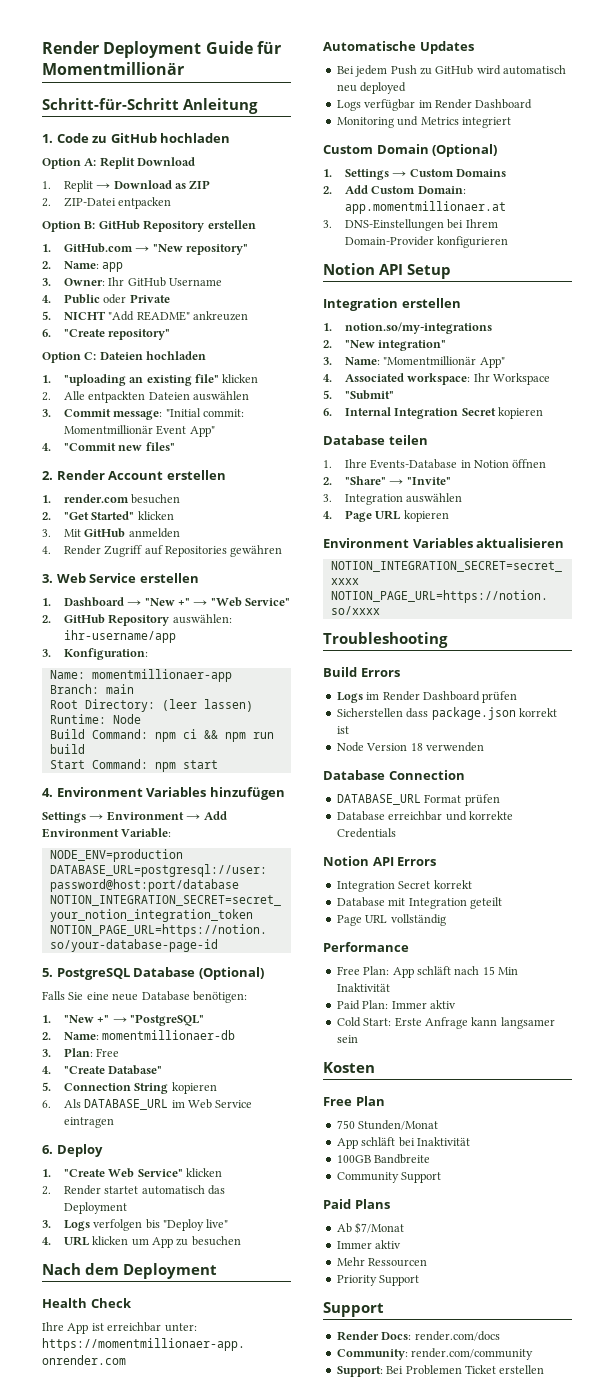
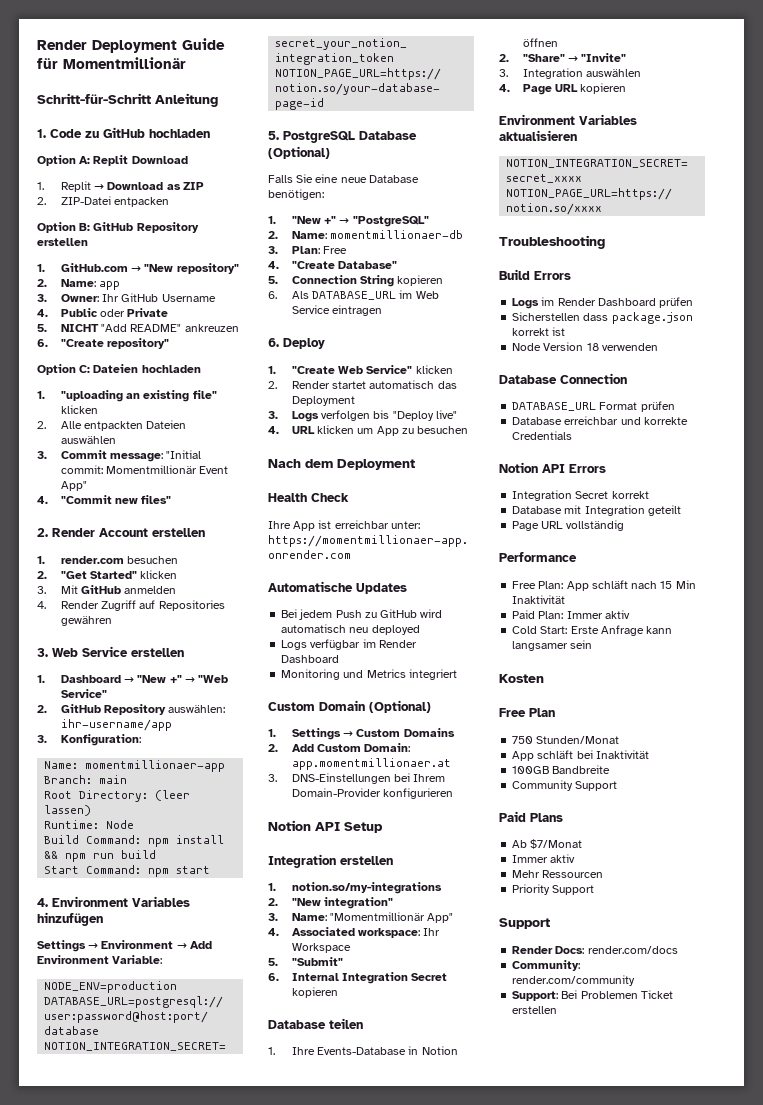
- Build Command: npm ci && npm run build
+ Build Command: npm install && npm run build

